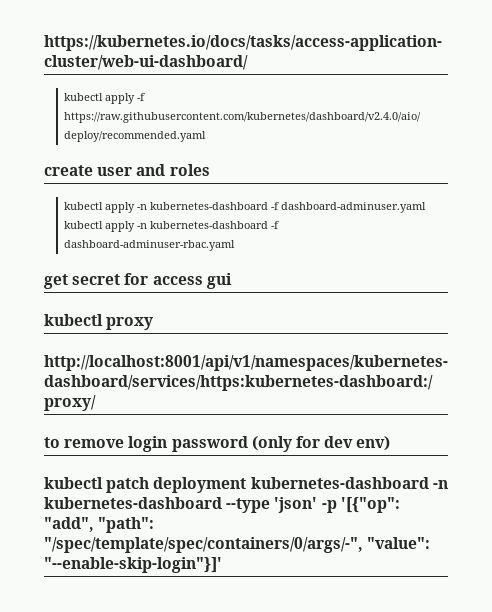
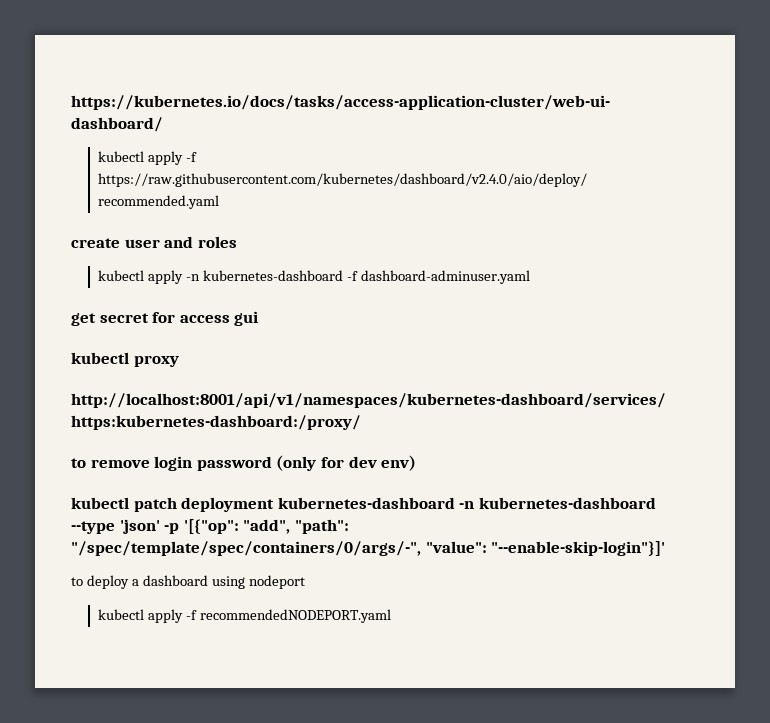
- kubectl apply -n kubernetes-dashboard -f dashboard-adminuser.yaml kubectl apply -n kubernetes-dashboard -f dashboard-adminuser-rbac.yaml
+ kubectl apply -n kubernetes-dashboard -f dashboard-adminuser.yaml
+ to deploy a dashboard using nodeport
+ kubectl apply -f recommendedNODEPORT.yaml

